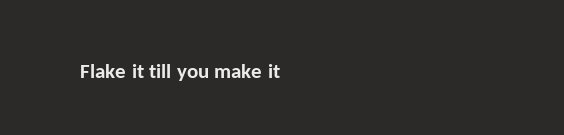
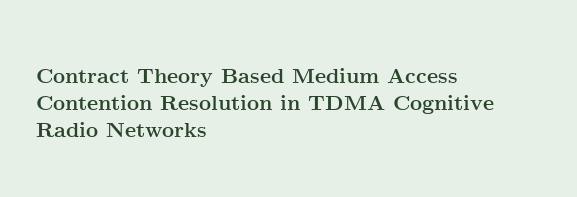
- Flake it till you make it
+ Contract Theory Based Medium Access Contention Resolution in TDMA Cognitive Radio Networks

